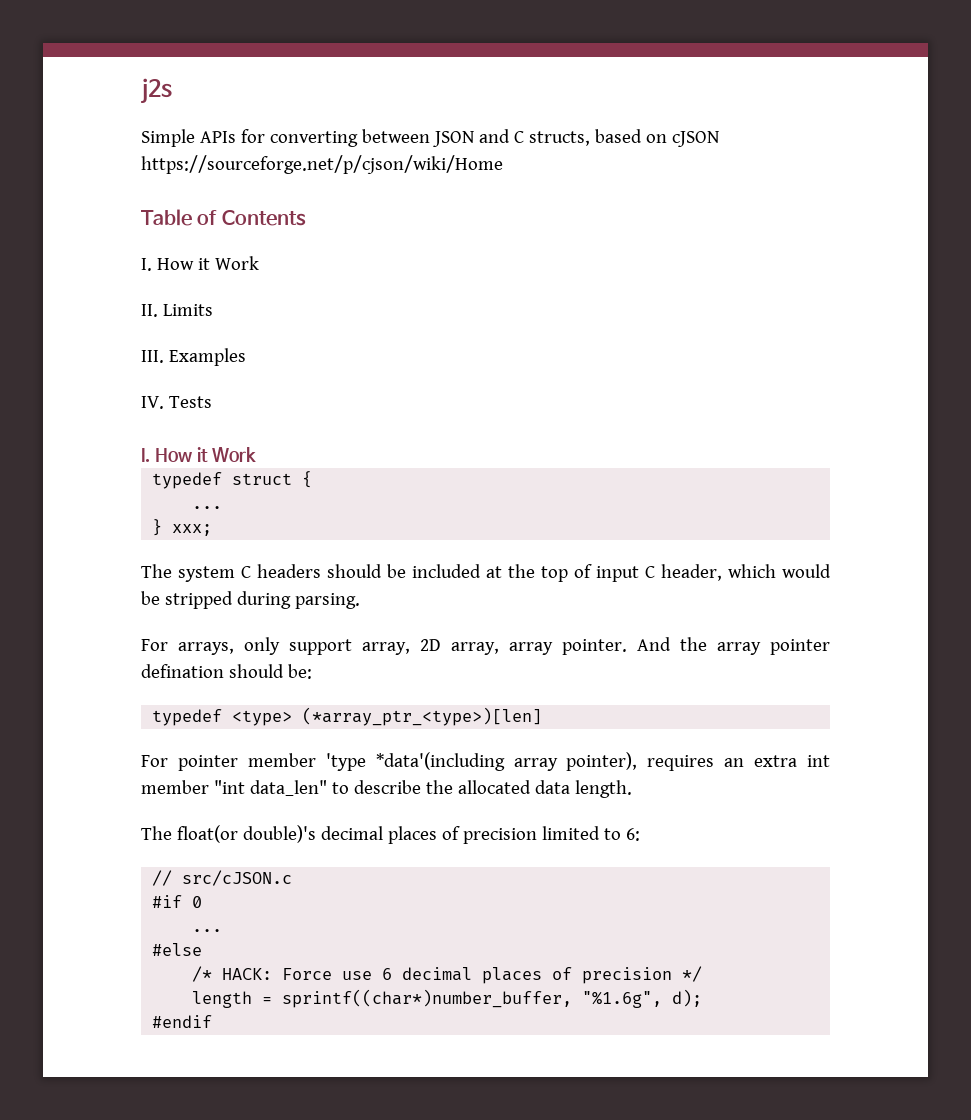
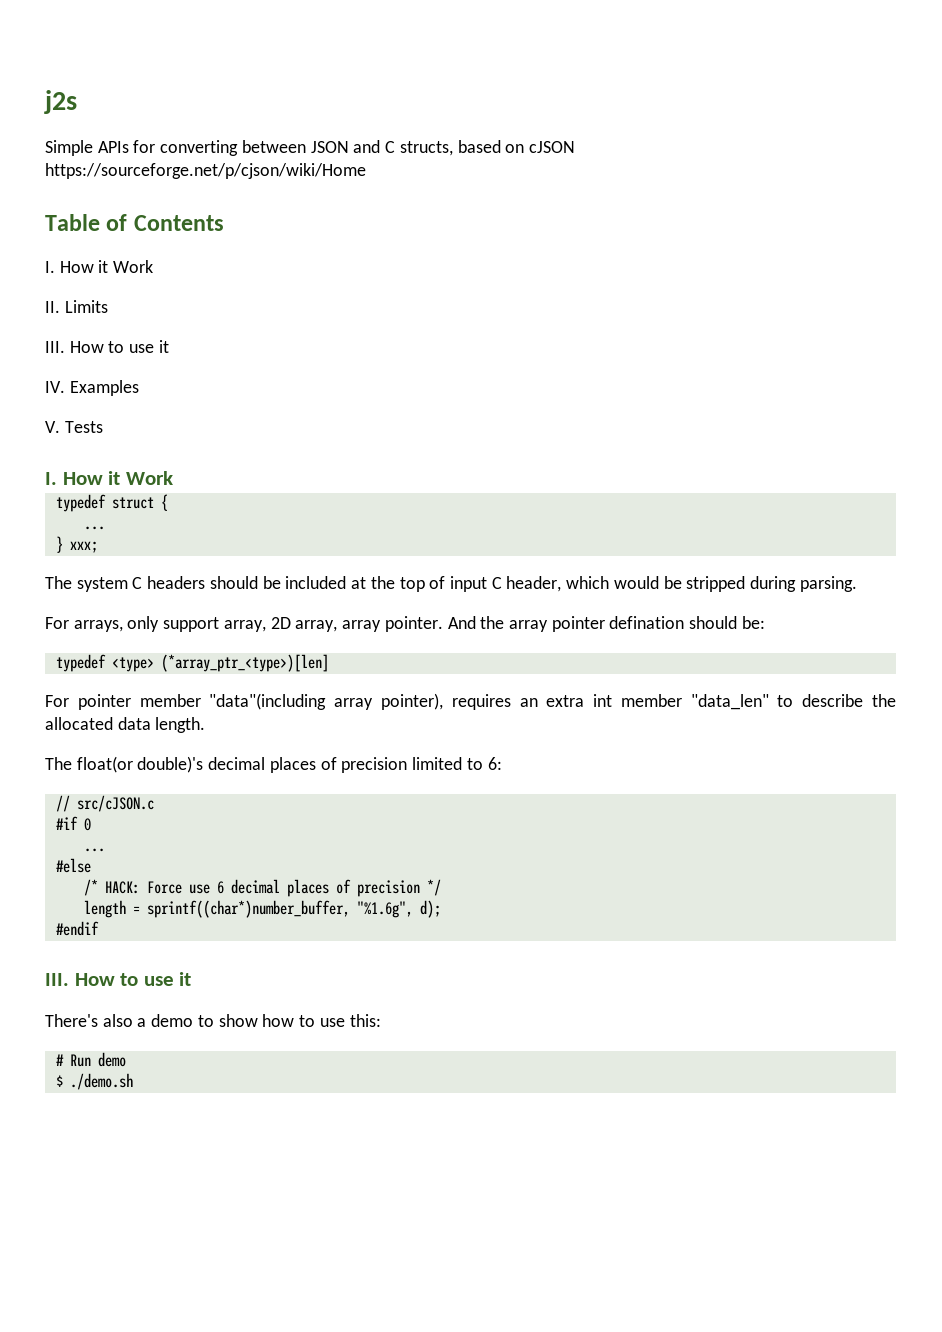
  II. Limits
- III. Examples
+ III. How to use it
+ IV. Examples
- IV. Tests
+ V. Tests
- For pointer member 'type *data'(including array pointer), requires an extra int member "int data_len" to describe the allocated data length.
+ For pointer member "data"(including array pointer), requires an extra int member "data_len" to describe the allocated data length.
  #endif
+ III. How to use it
+ There's also a demo to show how to use this:
+ # Run demo
+ $ ./demo.sh

